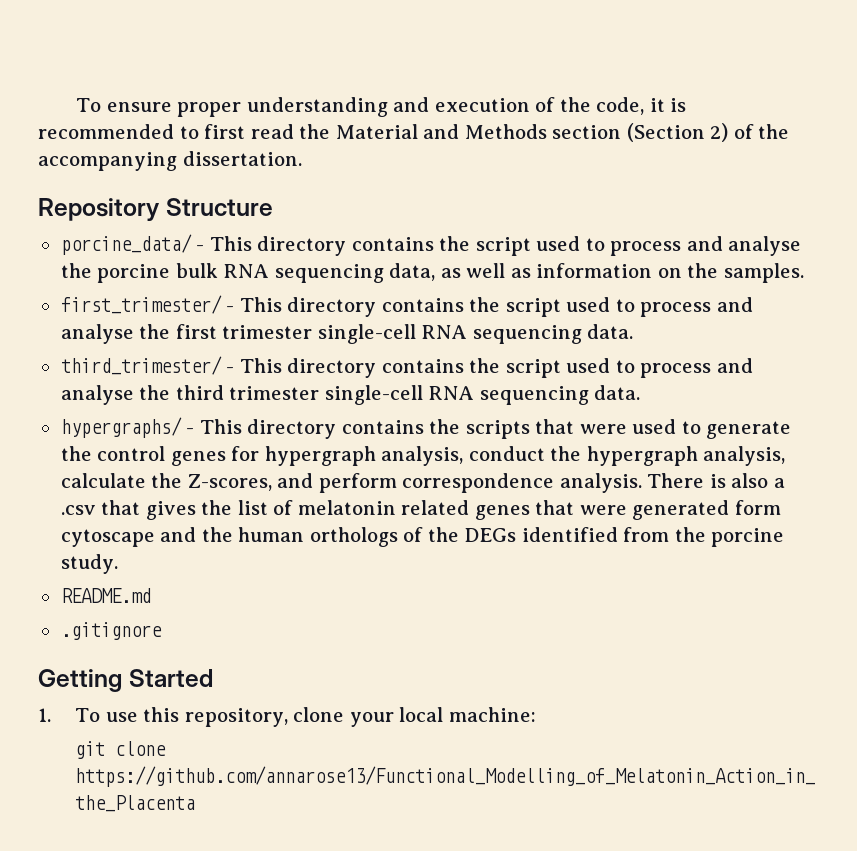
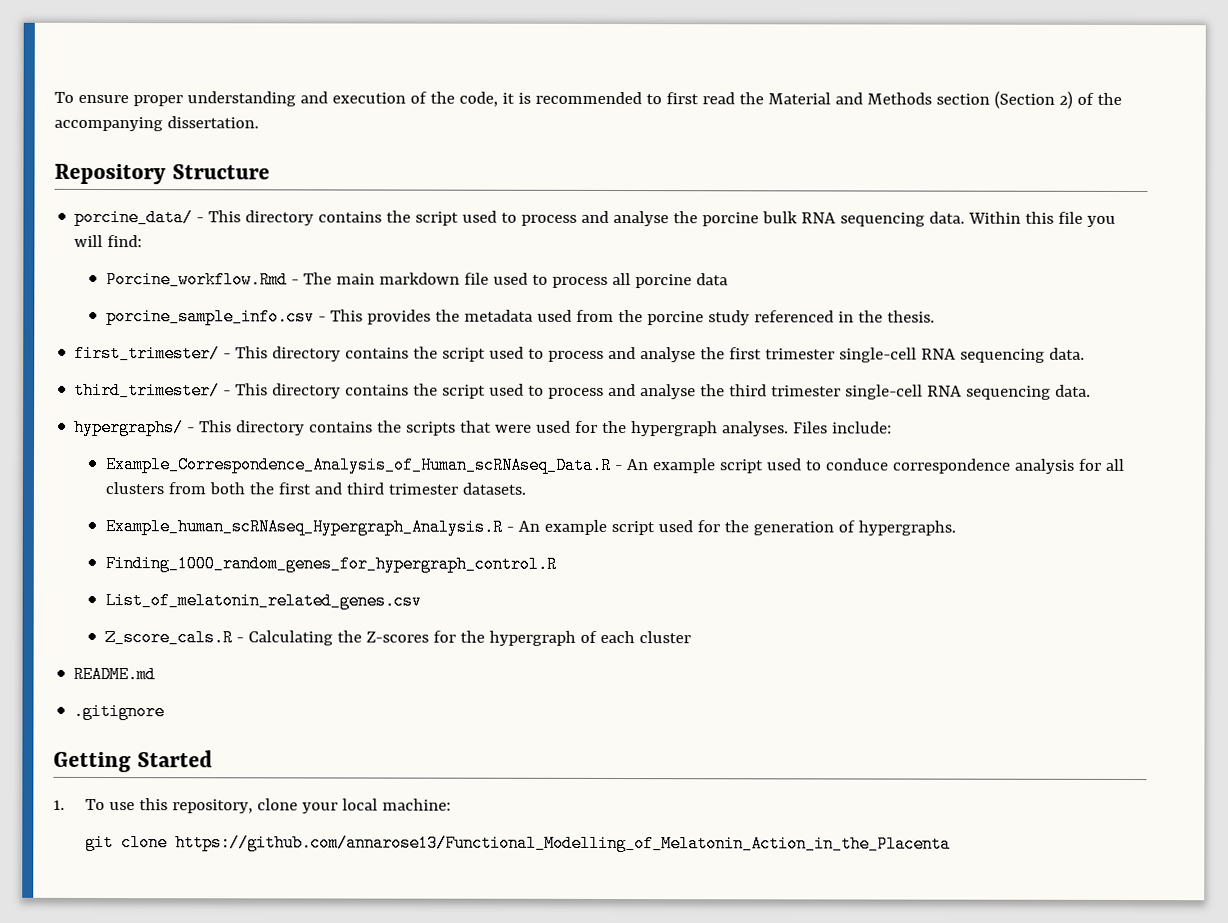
- porcine_data/ - This directory contains the script used to process and analyse the porcine bulk RNA sequencing data, as well as information on the samples.
+ porcine_data/ - This directory contains the script used to process and analyse the porcine bulk RNA sequencing data. Within this file you will find:
+ Porcine_workflow.Rmd - The main markdown file used to process all porcine data
+ porcine_sample_info.csv - This provides the metadata used from the porcine study referenced in the thesis.
- hypergraphs/ - This directory contains the scripts that were used to generate the control genes for hypergraph analysis, conduct the hypergraph analysis, calculate the Z-scores, and perform correspondence analysis. There is also a .csv that gives the list of melatonin related genes that were generated form cytoscape and the human orthologs of the DEGs identified from the porcine study.
+ hypergraphs/ - This directory contains the scripts that were used for the hypergraph analyses. Files include:
+ Example_Correspondence_Analysis_of_Human_scRNAseq_Data.R - An example script used to conduce correspondence analysis for all clusters from both the first and third trimester datasets.
+ Example_human_scRNAseq_Hypergraph_Analysis.R - An example script used for the generation of hypergraphs.
+ Finding_1000_random_genes_for_hypergraph_control.R
+ List_of_melatonin_related_genes.csv
+ Z_score_cals.R - Calculating the Z-scores for the hypergraph of each cluster

